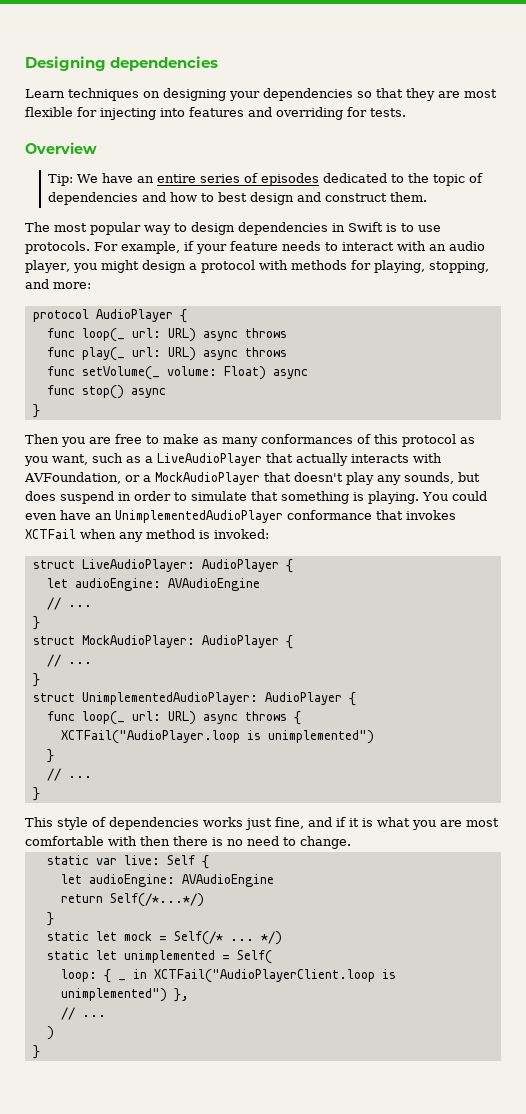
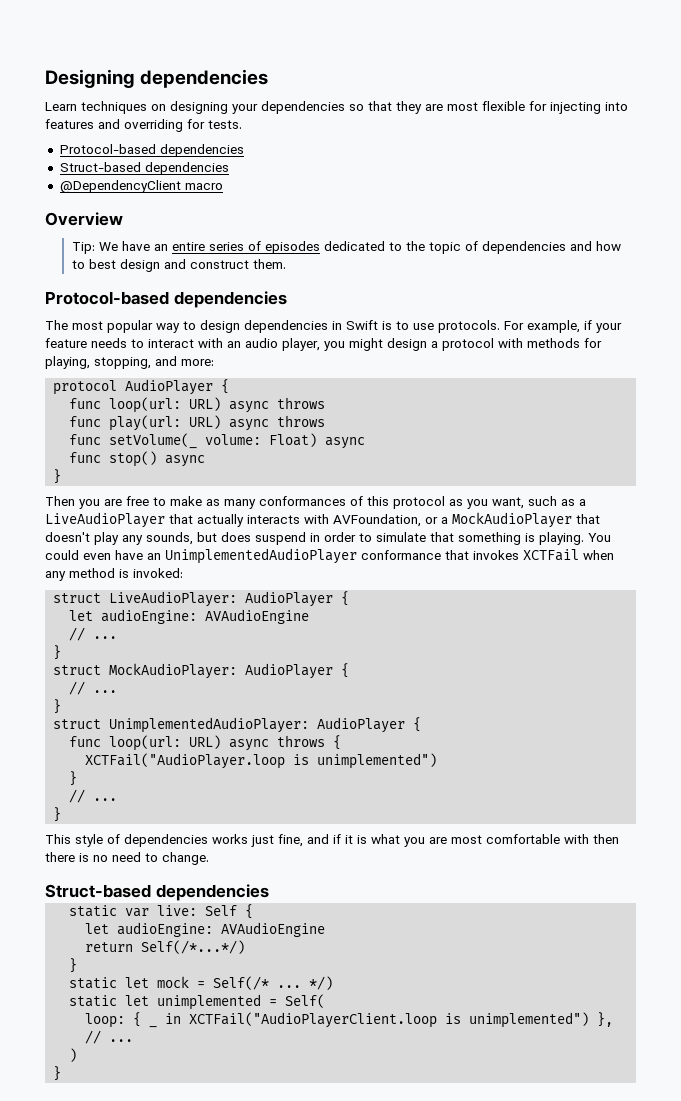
  Learn techniques on designing your dependencies so that they are most flexible for injecting into features and overriding for tests.
+ Protocol-based dependencies
+ Struct-based dependencies
+ @DependencyClient macro
  Tip: We have an entire series of episodes dedicated to the topic of dependencies and how to best design and construct them.
+ Protocol-based dependencies
  protocol AudioPlayer {
- func loop(_ url: URL) async throws
- func play(_ url: URL) async throws
+ func loop(url: URL) async throws
+ func play(url: URL) async throws
- func loop(_ url: URL) async throws {
+ func loop(url: URL) async throws {
  This style of dependencies works just fine, and if it is what you are most comfortable with then there is no need to change.
+ Struct-based dependencies

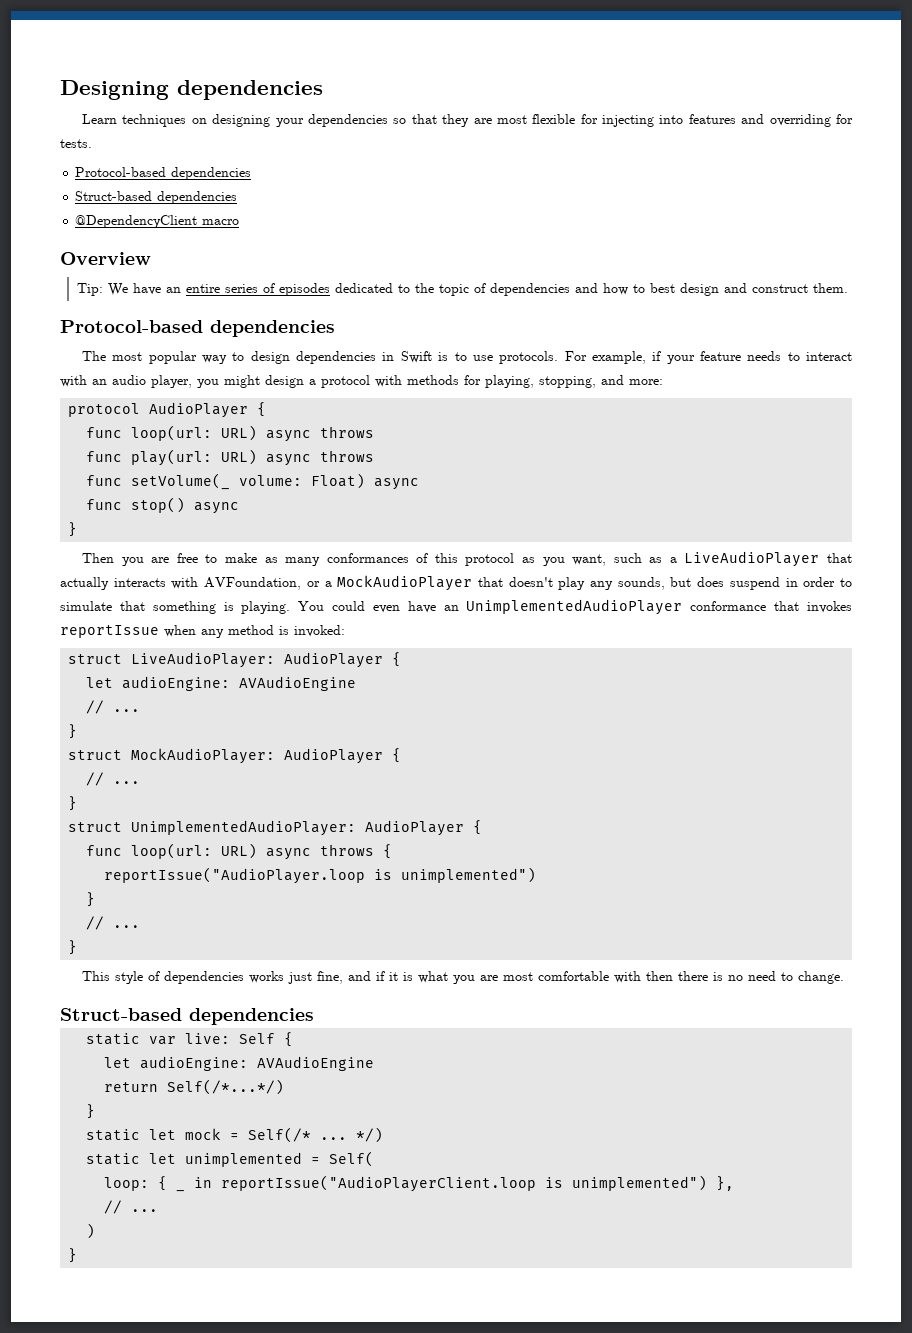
- You could even have an UnimplementedAudioPlayer conformance that invokes XCTFail when any method is invoked:
+ You could even have an UnimplementedAudioPlayer conformance that invokes reportIssue when any method is invoked:
- XCTFail("AudioPlayer.loop is unimplemented")
+ reportIssue("AudioPlayer.loop is unimplemented")
- loop: { _ in XCTFail("AudioPlayerClient.loop is unimplemented") },
+ loop: { _ in reportIssue("AudioPlayerClient.loop is unimplemented") },

